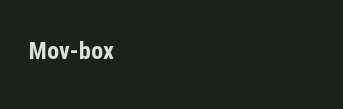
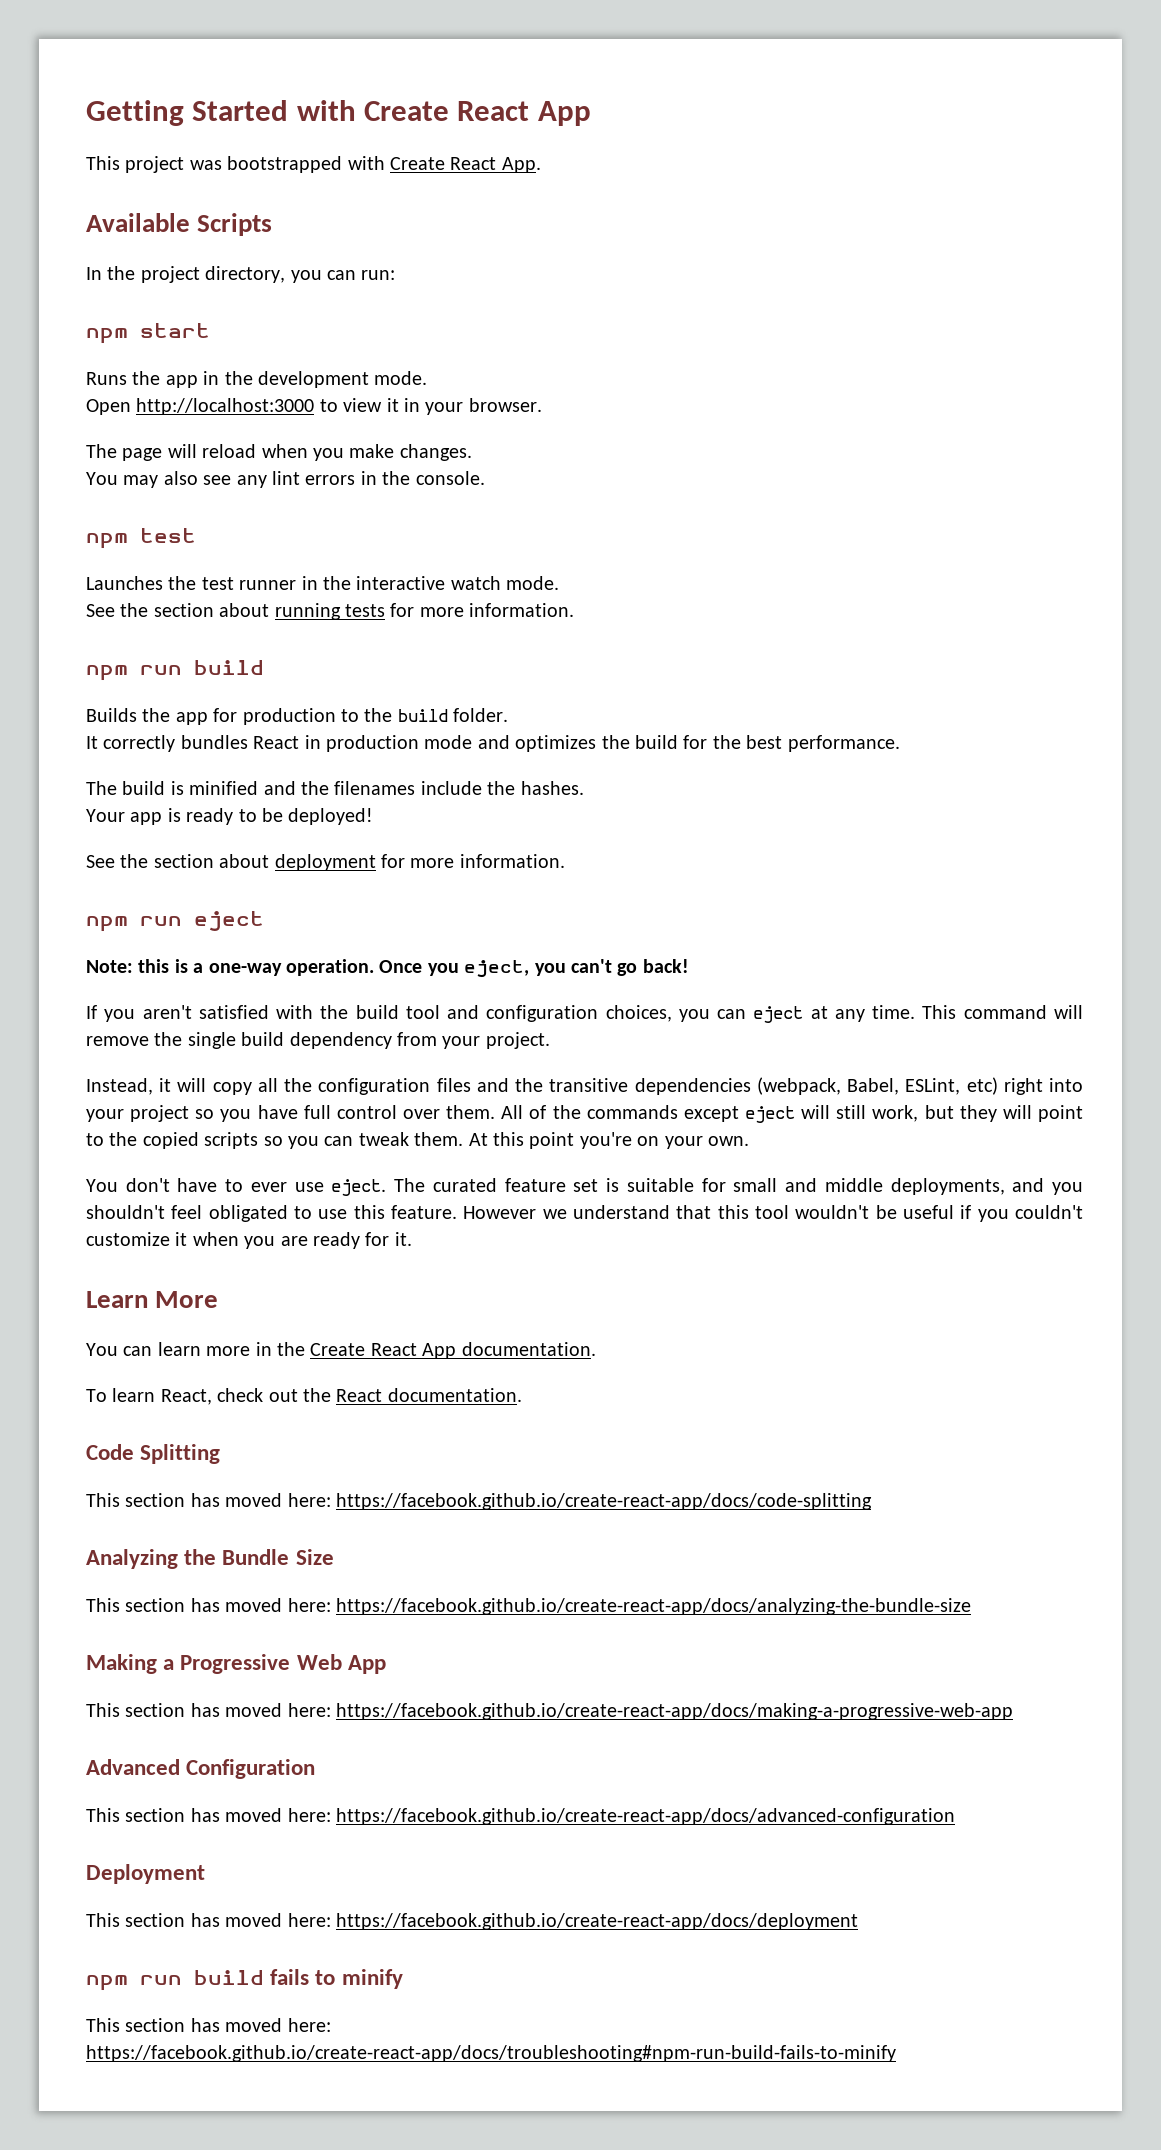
- Mov-box
+ Getting Started with Create React App
+ This project was bootstrapped with Create React App.
+ Available Scripts
+ In the project directory, you can run:
+ npm start
+ Runs the app in the development mode.
+ Open http://localhost:3000 to view it in your browser.
+ The page will reload when you make changes.
+ You may also see any lint errors in the console.
+ npm test
+ Launches the test runner in the interactive watch mode.
+ See the section about running tests for more information.
+ npm run build
+ Builds the app for production to the build folder.
+ It correctly bundles React in production mode and optimizes the build for the best performance.
+ The build is minified and the filenames include the hashes.
+ Your app is ready to be deployed!
+ See the section about deployment for more information.
+ npm run eject
+ Note: this is a one-way operation. Once you eject, you can't go back!
+ If you aren't satisfied with the build tool and configuration choices, you can eject at any time. This command will remove the single build dependency from your project.
+ Instead, it will copy all the configuration files and the transitive dependencies (webpack, Babel, ESLint, etc) right into your project so you have full control over them. All of the commands except eject will still work, but they will point to the copied scripts so you can tweak them. At this point you're on your own.
+ You don't have to ever use eject. The curated feature set is suitable for small and middle deployments, and you shouldn't feel obligated to use this feature. However we understand that this tool wouldn't be useful if you couldn't customize it when you are ready for it.
+ Learn More
+ You can learn more in the Create React App documentation.
+ To learn React, check out the React documentation.
+ Code Splitting
+ This section has moved here: https://facebook.github.io/create-react-app/docs/code-splitting
+ Analyzing the Bundle Size
+ This section has moved here: https://facebook.github.io/create-react-app/docs/analyzing-the-bundle-size
+ Making a Progressive Web App
+ This section has moved here: https://facebook.github.io/create-react-app/docs/making-a-progressive-web-app
+ Advanced Configuration
+ This section has moved here: https://facebook.github.io/create-react-app/docs/advanced-configuration
+ Deployment
+ This section has moved here: https://facebook.github.io/create-react-app/docs/deployment
+ npm run build fails to minify
+ This section has moved here: https://facebook.github.io/create-react-app/docs/troubleshooting#npm-run-build-fails-to-minify

